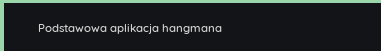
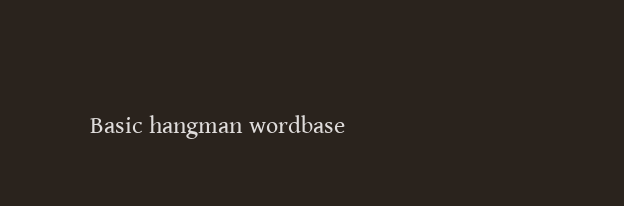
- Podstawowa aplikacja hangmana
+ Basic hangman wordbase

